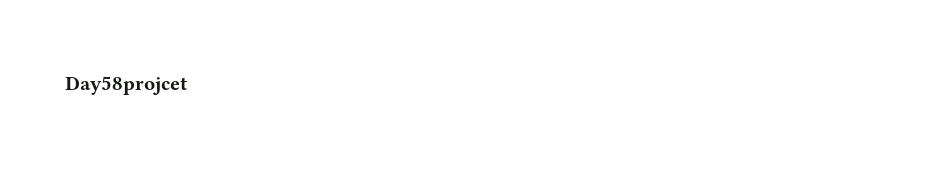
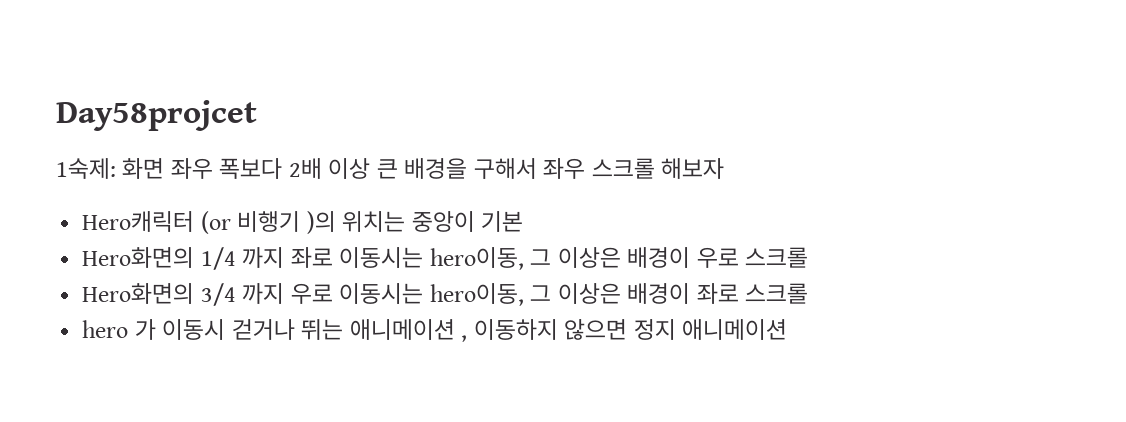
+ 1숙제: 화면 좌우 폭보다 2배 이상 큰 배경을 구해서 좌우 스크롤 해보자
+ Hero캐릭터 (or 비행기 )의 위치는 중앙이 기본
+ Hero화면의 1/4 까지 좌로 이동시는 hero이동, 그 이상은 배경이 우로 스크롤
+ Hero화면의 3/4 까지 우로 이동시는 hero이동, 그 이상은 배경이 좌로 스크롤
+ hero 가 이동시 걷거나 뛰는 애니메이션 , 이동하지 않으면 정지 애니메이션

